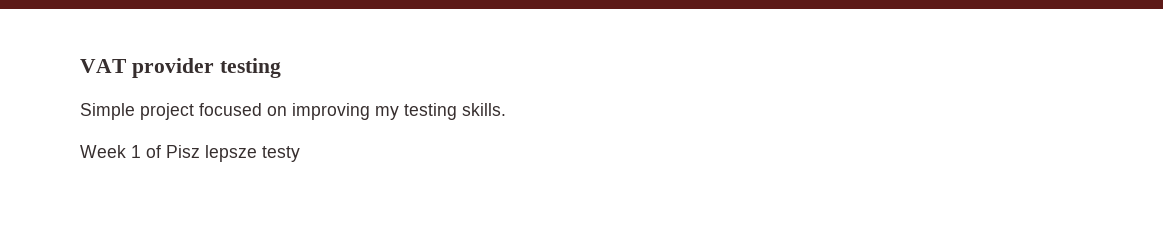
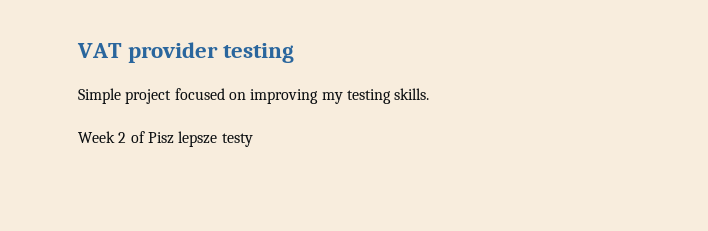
- Week 1 of Pisz lepsze testy
+ Week 2 of Pisz lepsze testy

